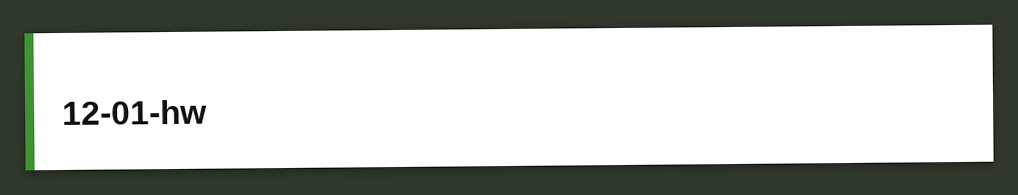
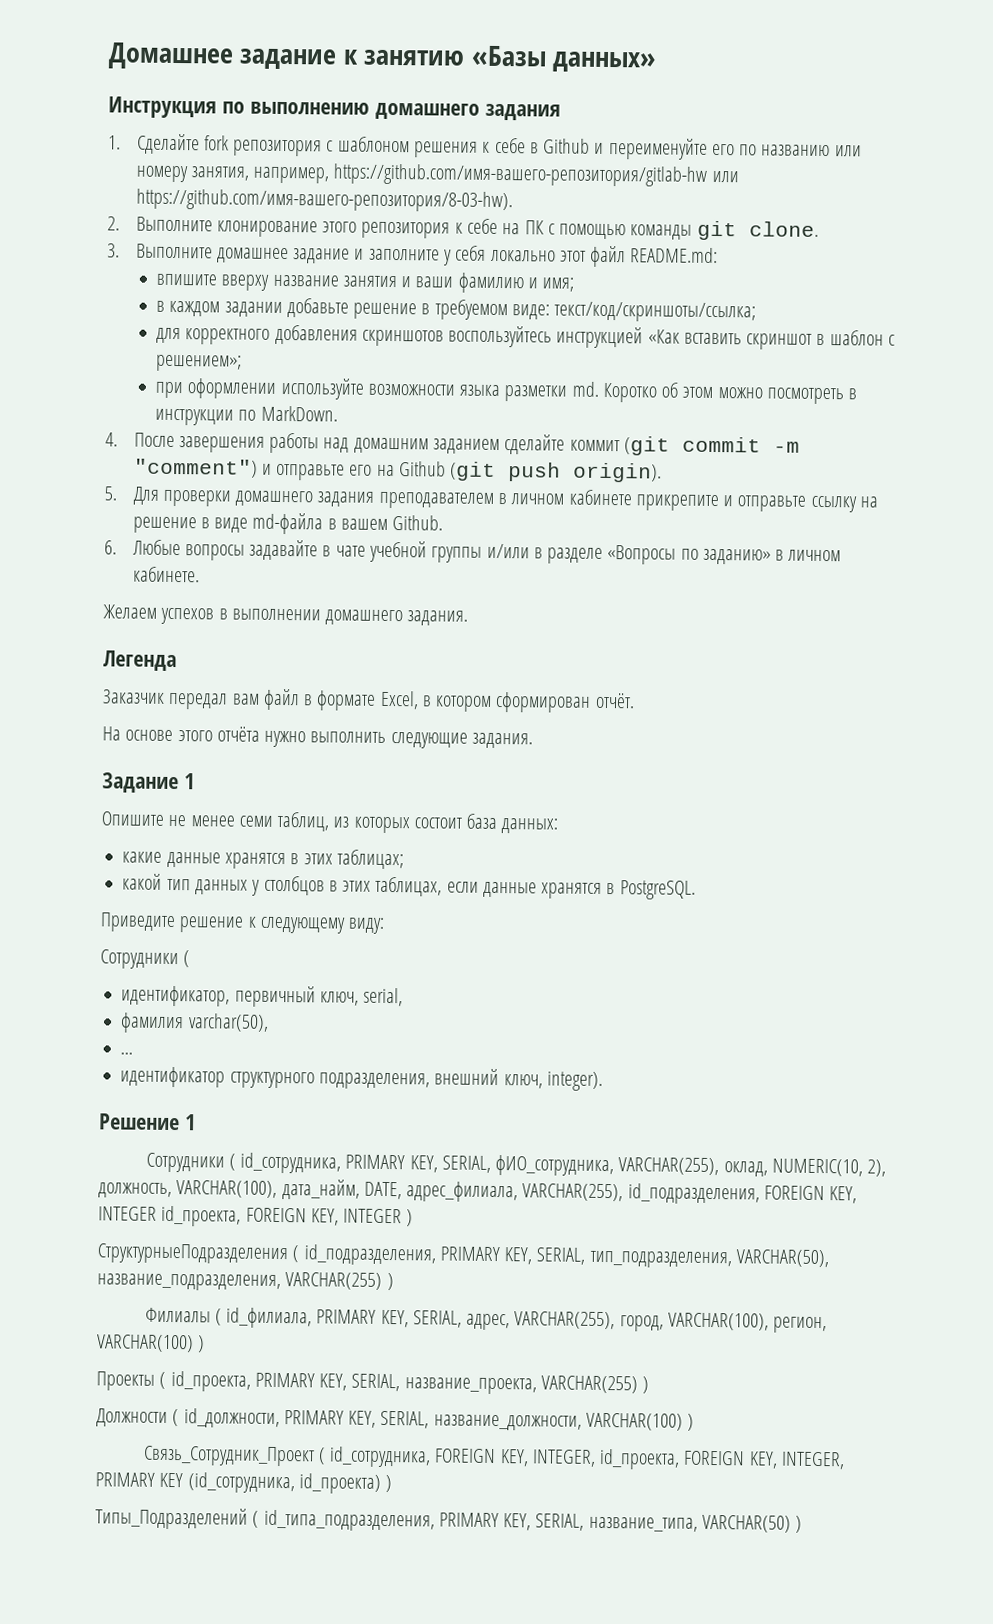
- 12-01-hw
+ Домашнее задание к занятию «Базы данных»
+ Инструкция по выполнению домашнего задания
+ 1. Сделайте fork репозитория c шаблоном решения к себе в Github и переименуйте его по названию или номеру занятия, например, https://github.com/имя-вашего-репозитория/gitlab-hw или https://github.com/имя-вашего-репозитория/8-03-hw).
+ 2. Выполните клонирование этого репозитория к себе на ПК с помощью команды git clone.
+ 3. Выполните домашнее задание и заполните у себя локально этот файл README.md:
+ впишите вверху название занятия и ваши фамилию и имя;
+ в каждом задании добавьте решение в требуемом виде: текст/код/скриншоты/ссылка;
+ для корректного добавления скриншотов воспользуйтесь инструкцией «Как вставить скриншот в шаблон с решением»;
+ при оформлении используйте возможности языка разметки md. Коротко об этом можно посмотреть в инструкции по MarkDown.
+ 4. После завершения работы над домашним заданием сделайте коммит (git commit -m "comment") и отправьте его на Github (git push origin).
+ 5. Для проверки домашнего задания преподавателем в личном кабинете прикрепите и отправьте ссылку на решение в виде md-файла в вашем Github.
+ 6. Любые вопросы задавайте в чате учебной группы и/или в разделе «Вопросы по заданию» в личном кабинете.
+ Желаем успехов в выполнении домашнего задания.
+ Легенда
+ Заказчик передал вам файл в формате Excel, в котором сформирован отчёт.
+ На основе этого отчёта нужно выполнить следующие задания.
+ Задание 1
+ Опишите не менее семи таблиц, из которых состоит база данных:
+ какие данные хранятся в этих таблицах;
+ какой тип данных у столбцов в этих таблицах, если данные хранятся в PostgreSQL.
+ Приведите решение к следующему виду:
+ Сотрудники (
+ идентификатор, первичный ключ, serial,
+ фамилия varchar(50),
+ ...
+ идентификатор структурного подразделения, внешний ключ, integer).
+ Решение 1
+ Сотрудники ( id_сотрудника, PRIMARY KEY, SERIAL, фИО_сотрудника, VARCHAR(255), оклад, NUMERIC(10, 2), должность, VARCHAR(100), дата_найм, DATE, адрес_филиала, VARCHAR(255), id_подразделения, FOREIGN KEY, INTEGER id_проекта, FOREIGN KEY, INTEGER )
+ СтруктурныеПодразделения ( id_подразделения, PRIMARY KEY, SERIAL, тип_подразделения, VARCHAR(50), название_подразделения, VARCHAR(255) )
+ Филиалы ( id_филиала, PRIMARY KEY, SERIAL, адрес, VARCHAR(255), город, VARCHAR(100), регион, VARCHAR(100) )
+ Проекты ( id_проекта, PRIMARY KEY, SERIAL, название_проекта, VARCHAR(255) )
+ Должности ( id_должности, PRIMARY KEY, SERIAL, название_должности, VARCHAR(100) )
+ Связь_Сотрудник_Проект ( id_сотрудника, FOREIGN KEY, INTEGER, id_проекта, FOREIGN KEY, INTEGER, PRIMARY KEY (id_сотрудника, id_проекта) )
+ Типы_Подразделений ( id_типа_подразделения, PRIMARY KEY, SERIAL, название_типа, VARCHAR(50) )

